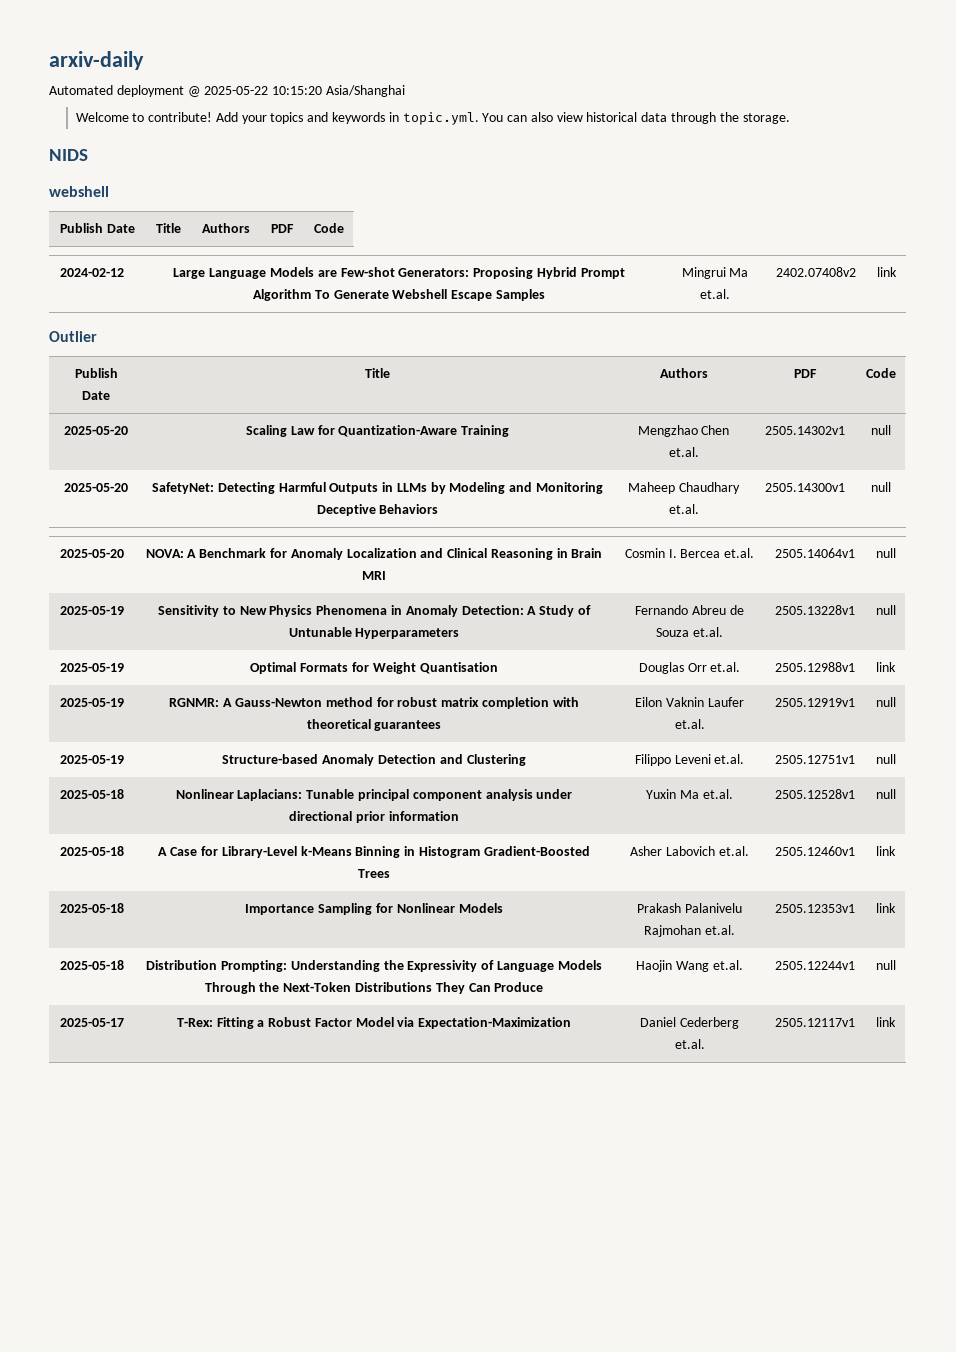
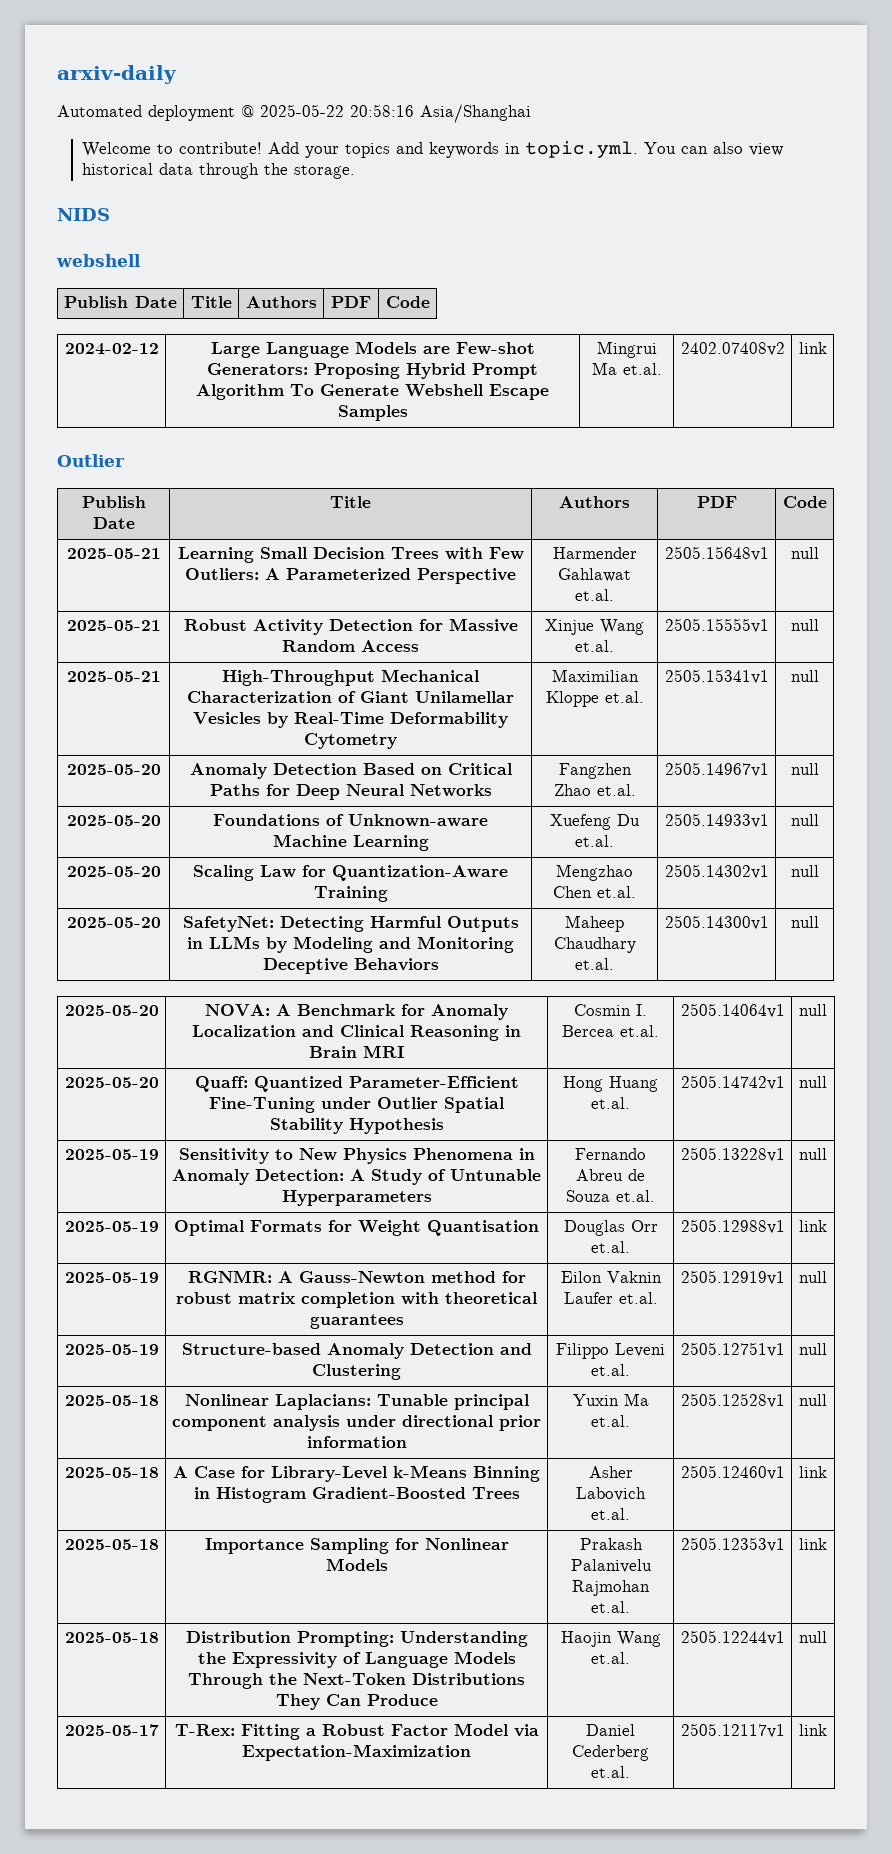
- Automated deployment @ 2025-05-22 10:15:20 Asia/Shanghai
+ Automated deployment @ 2025-05-22 20:58:16 Asia/Shanghai
+ 2025-05-21 | Learning Small Decision Trees with Few Outliers: A Parameterized Perspective | Harmender Gahlawat et.al. | 2505.15648v1 | null
+ 2025-05-21 | Robust Activity Detection for Massive Random Access | Xinjue Wang et.al. | 2505.15555v1 | null
+ 2025-05-21 | High-Throughput Mechanical Characterization of Giant Unilamellar Vesicles by Real-Time Deformability Cytometry | Maximilian Kloppe et.al. | 2505.15341v1 | null
+ 2025-05-20 | Anomaly Detection Based on Critical Paths for Deep Neural Networks | Fangzhen Zhao et.al. | 2505.14967v1 | null
+ 2025-05-20 | Foundations of Unknown-aware Machine Learning | Xuefeng Du et.al. | 2505.14933v1 | null
+ 2025-05-20 | Quaff: Quantized Parameter-Efficient Fine-Tuning under Outlier Spatial Stability Hypothesis | Hong Huang et.al. | 2505.14742v1 | null

